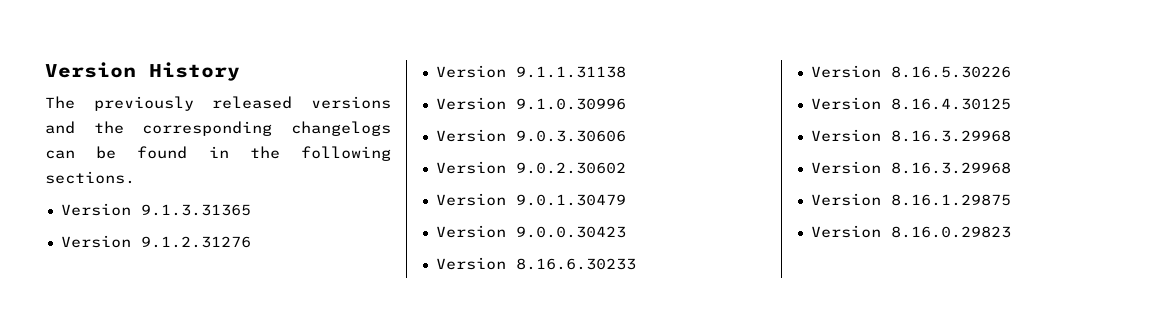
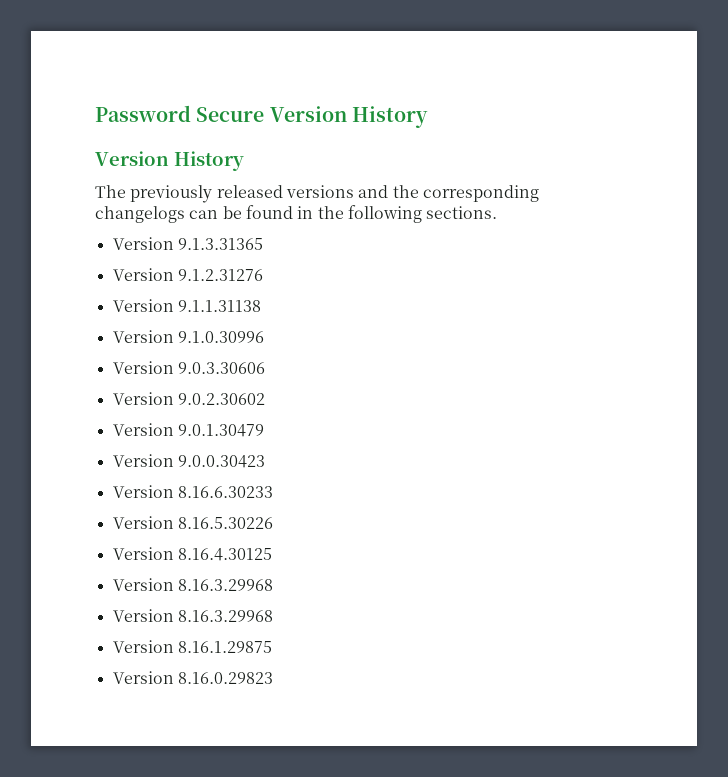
+ Password Secure Version History

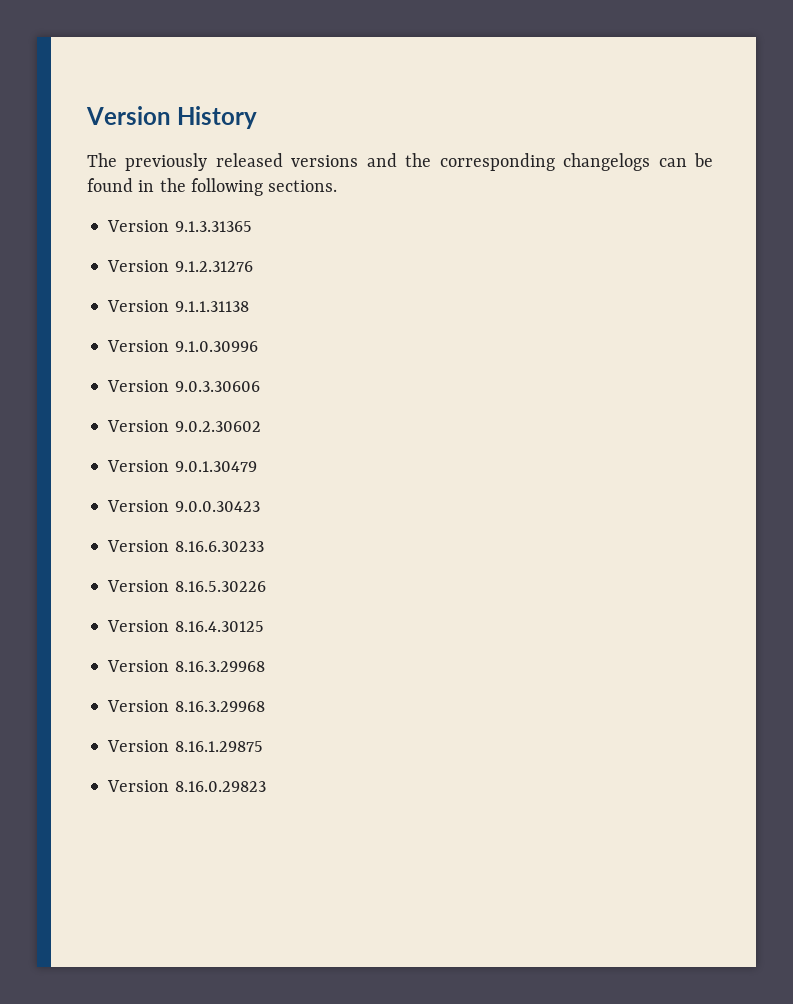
- Password Secure Version History

